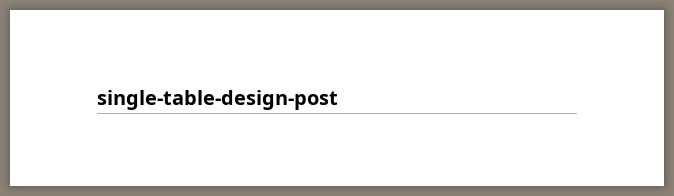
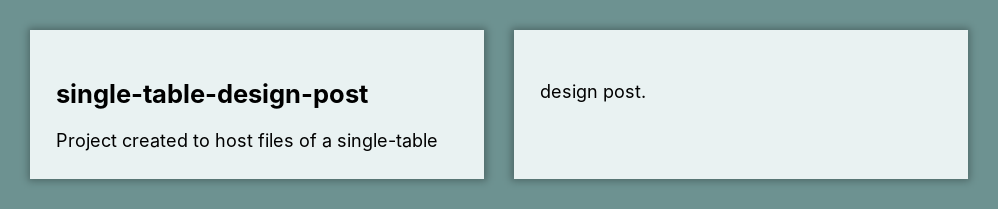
+ Project created to host files of a single-table design post.

